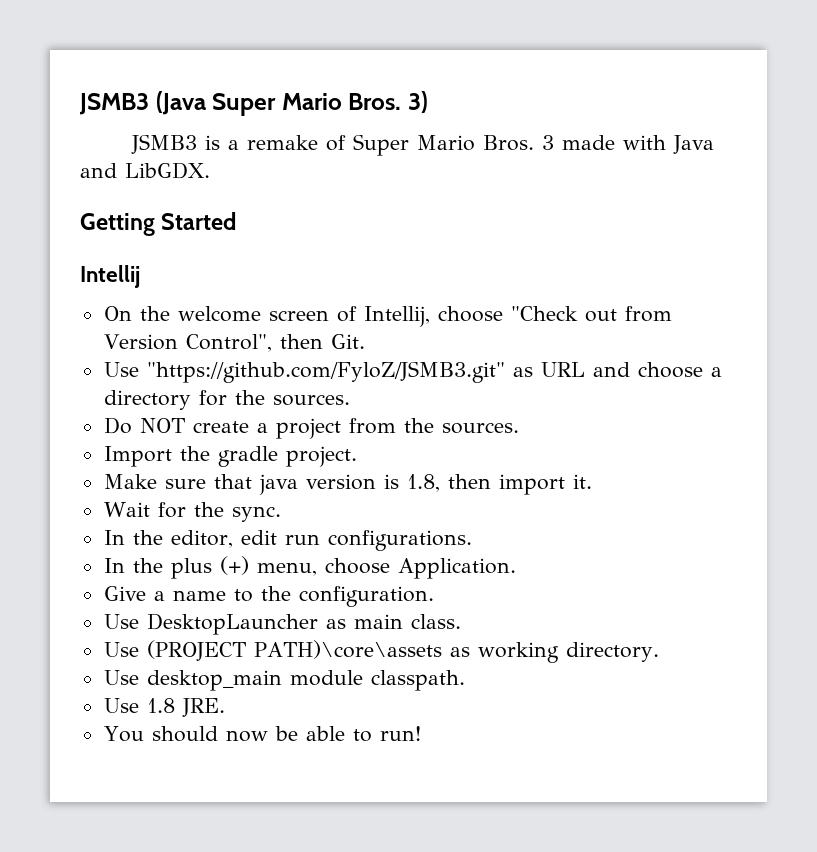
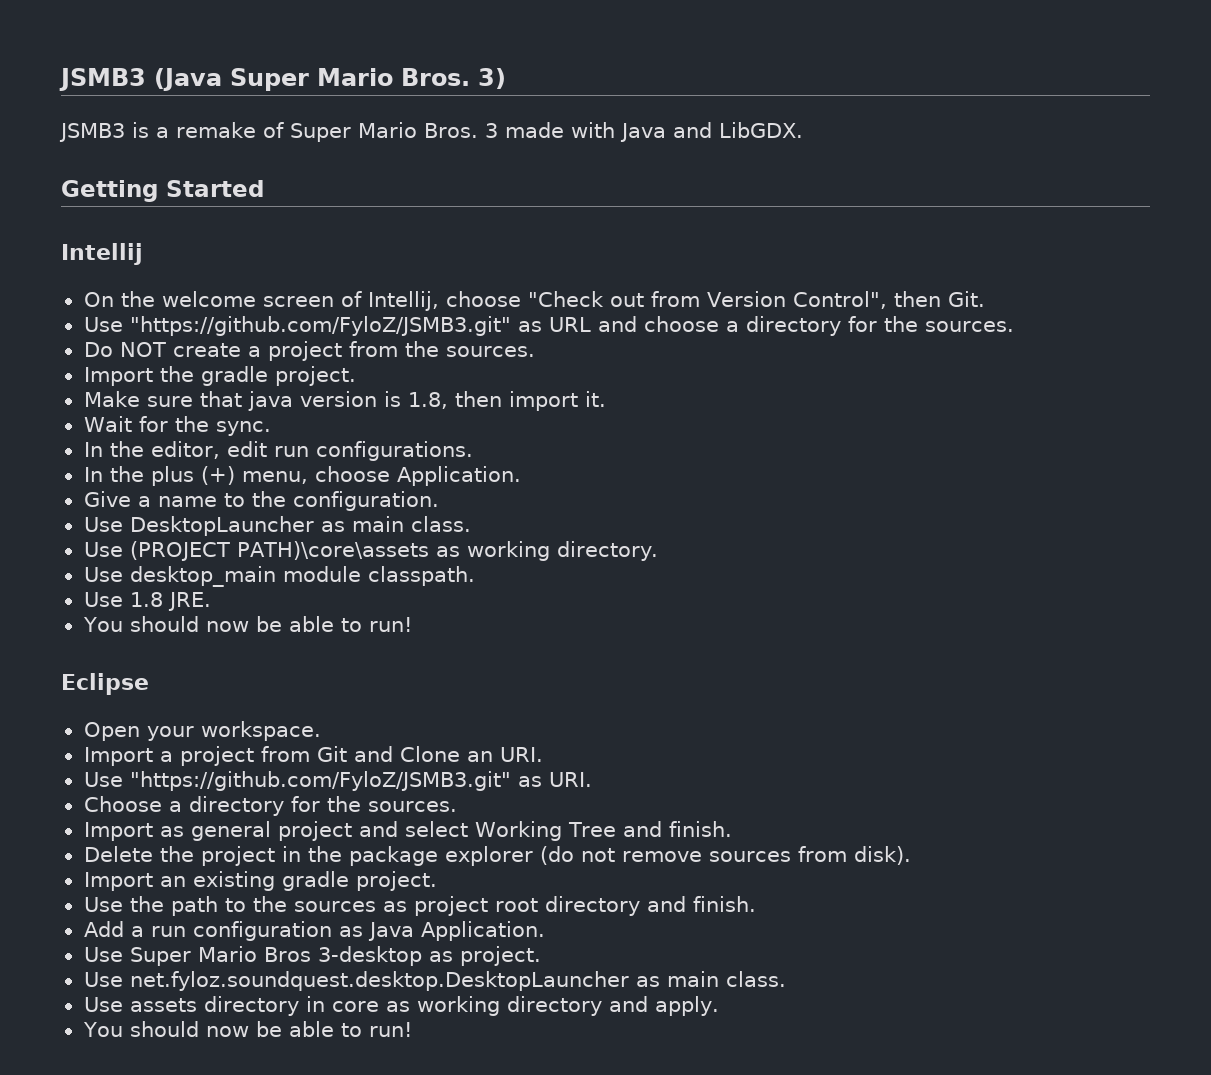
+ Eclipse
+ Open your workspace.
+ Import a project from Git and Clone an URI.
+ Use "https://github.com/FyloZ/JSMB3.git" as URI.
+ Choose a directory for the sources.
+ Import as general project and select Working Tree and finish.
+ Delete the project in the package explorer (do not remove sources from disk).
+ Import an existing gradle project.
+ Use the path to the sources as project root directory and finish.
+ Add a run configuration as Java Application.
+ Use Super Mario Bros 3-desktop as project.
+ Use net.fyloz.soundquest.desktop.DesktopLauncher as main class.
+ Use assets directory in core as working directory and apply.
+ You should now be able to run!

